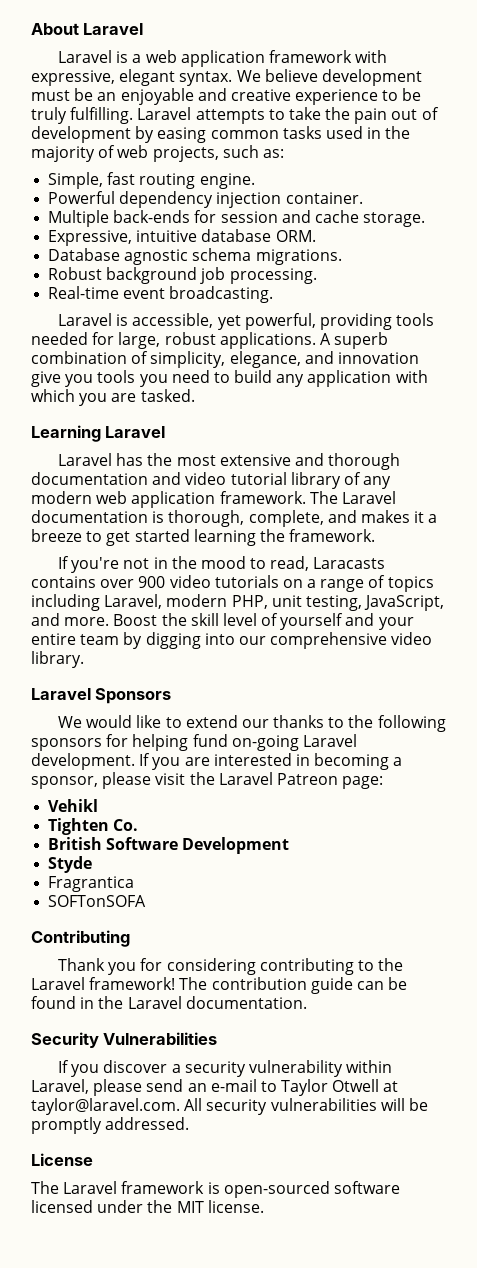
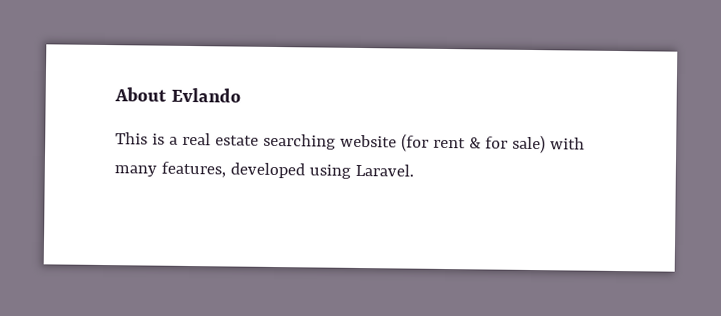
- About Laravel
- Laravel is a web application framework with expressive, elegant syntax. We believe development must be an enjoyable and creative experience to be truly fulfilling. Laravel attempts to take the pain out of development by easing common tasks used in the majority of web projects, such as:
- Simple, fast routing engine.
- Powerful dependency injection container.
- Multiple back-ends for session and cache storage.
- Expressive, intuitive database ORM.
- Database agnostic schema migrations.
- Robust background job processing.
- Real-time event broadcasting.
- Laravel is accessible, yet powerful, providing tools needed for large, robust applications. A superb combination of simplicity, elegance, and innovation give you tools you need to build any application with which you are tasked.
- Learning Laravel
- Laravel has the most extensive and thorough documentation and video tutorial library of any modern web application framework. The Laravel documentation is thorough, complete, and makes it a breeze to get started learning the framework.
- If you're not in the mood to read, Laracasts contains over 900 video tutorials on a range of topics including Laravel, modern PHP, unit testing, JavaScript, and more. Boost the skill level of yourself and your entire team by digging into our comprehensive video library.
- Laravel Sponsors
- We would like to extend our thanks to the following sponsors for helping fund on-going Laravel development. If you are interested in becoming a sponsor, please visit the Laravel Patreon page:
- Vehikl
- Tighten Co.
- British Software Development
- Styde
- Fragrantica
- SOFTonSOFA
- Contributing
- Thank you for considering contributing to the Laravel framework! The contribution guide can be found in the Laravel documentation.
- Security Vulnerabilities
- If you discover a security vulnerability within Laravel, please send an e-mail to Taylor Otwell at taylor@laravel.com. All security vulnerabilities will be promptly addressed.
- License
- The Laravel framework is open-sourced software licensed under the MIT license.
+ About Evlando
+ This is a real estate searching website (for rent & for sale) with many features, developed using Laravel.

